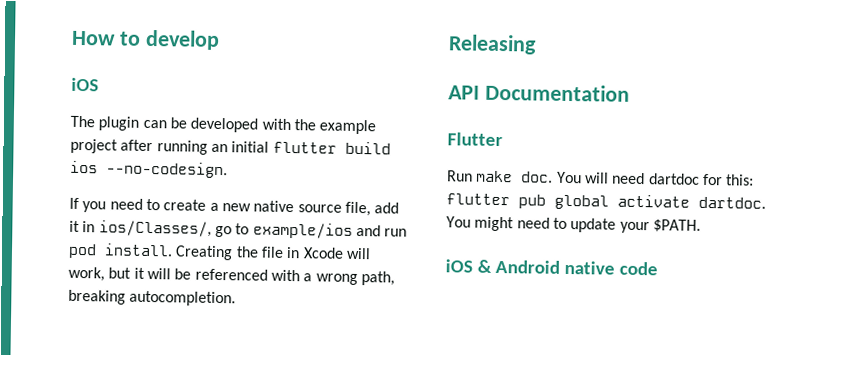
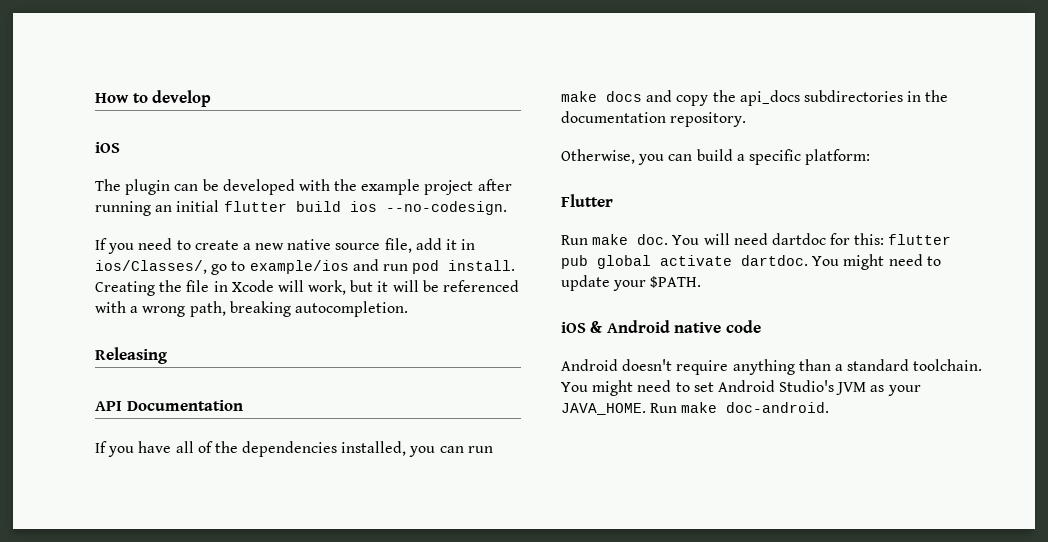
+ If you have all of the dependencies installed, you can run make docs and copy the api_docs subdirectories in the documentation repository.
+ Otherwise, you can build a specific platform:
+ Android doesn't require anything than a standard toolchain. You might need to set Android Studio's JVM as your JAVA_HOME. Run make doc-android.

